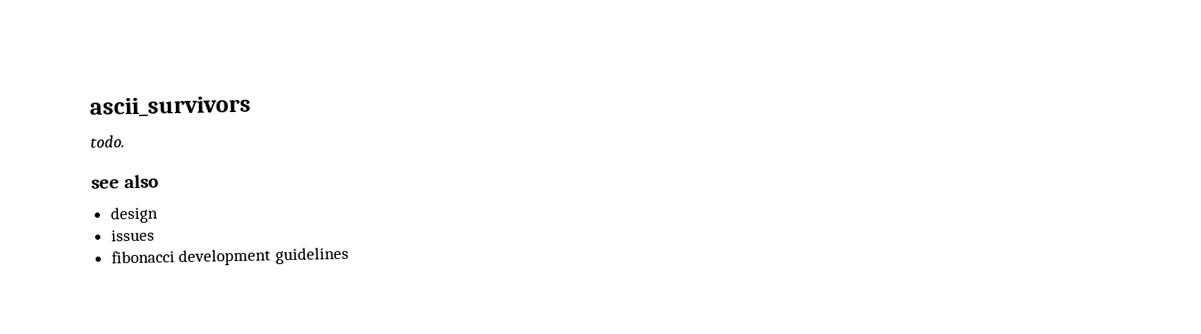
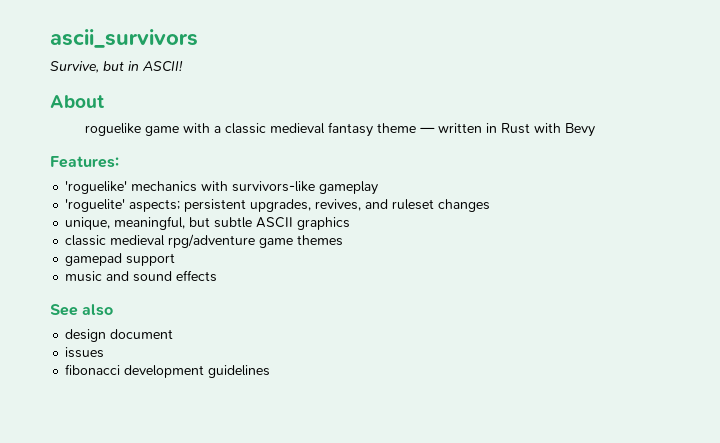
- todo.
- see also
+ Survive, but in ASCII!
+ About
+ roguelike game with a classic medieval fantasy theme — written in Rust with Bevy
+ Features:
+ 'roguelike' mechanics with survivors-like gameplay
+ 'roguelite' aspects; persistent upgrades, revives, and ruleset changes
+ unique, meaningful, but subtle ASCII graphics
+ classic medieval rpg/adventure game themes
+ gamepad support
+ music and sound effects
+ See also
- design
+ design document

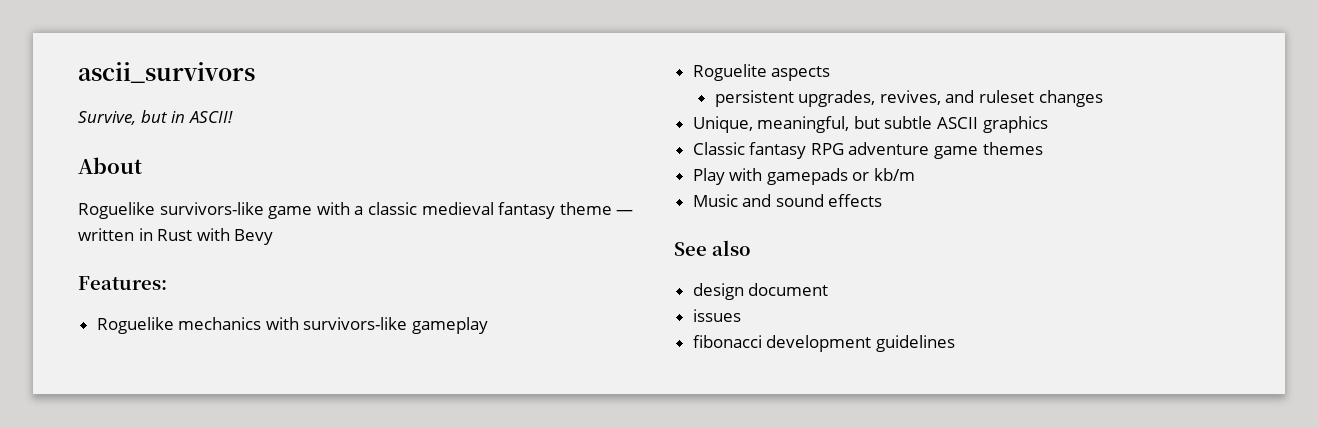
- roguelike game with a classic medieval fantasy theme — written in Rust with Bevy
+ Roguelike survivors-like game with a classic medieval fantasy theme — written in Rust with Bevy
- 'roguelike' mechanics with survivors-like gameplay
+ Roguelike mechanics with survivors-like gameplay
- 'roguelite' aspects; persistent upgrades, revives, and ruleset changes
+ Roguelite aspects
+ persistent upgrades, revives, and ruleset changes
- unique, meaningful, but subtle ASCII graphics
+ Unique, meaningful, but subtle ASCII graphics
- classic medieval rpg/adventure game themes
- gamepad support
- music and sound effects
+ Classic fantasy RPG adventure game themes
+ Play with gamepads or kb/m
+ Music and sound effects

